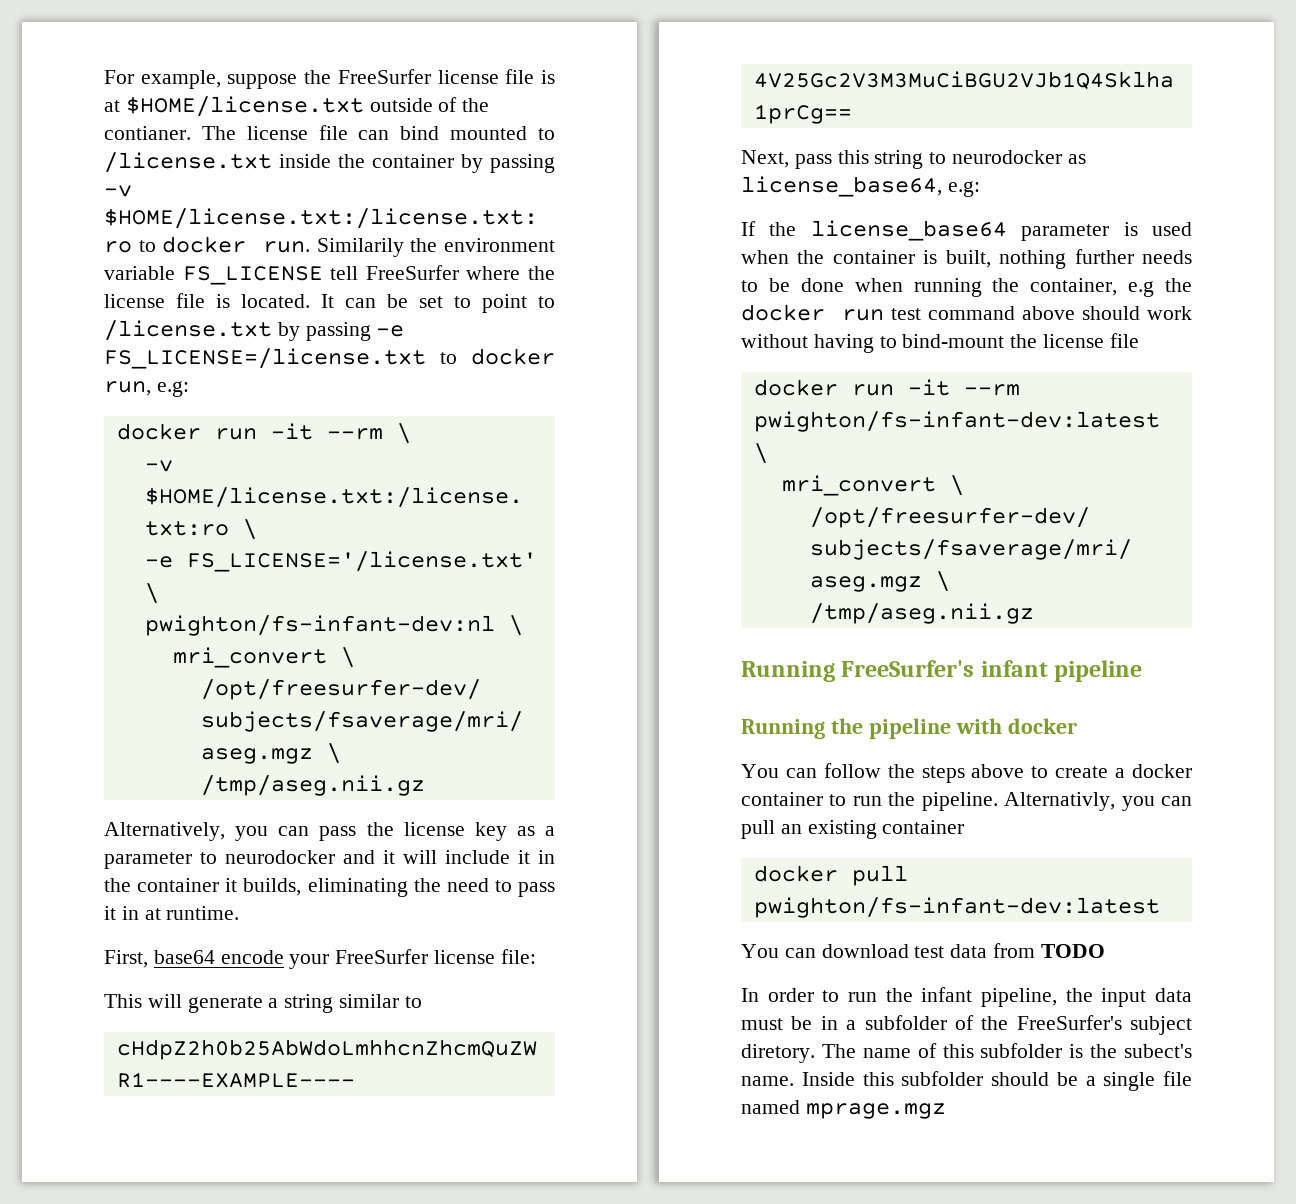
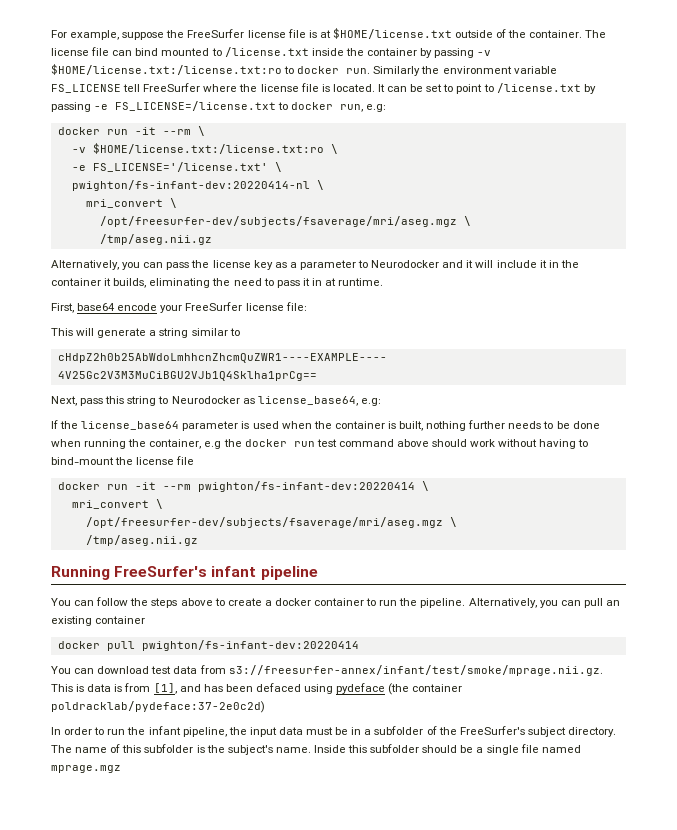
- For example, suppose the FreeSurfer license file is at $HOME/license.txt outside of the contianer.
+ For example, suppose the FreeSurfer license file is at $HOME/license.txt outside of the container.
- Similarily the environment variable FS_LICENSE tell FreeSurfer where the license file is located.
+ Similarly the environment variable FS_LICENSE tell FreeSurfer where the license file is located.
- pwighton/fs-infant-dev:nl \
+ pwighton/fs-infant-dev:20220414-nl \
- Alternatively, you can pass the license key as a parameter to neurodocker and it will include it in the container it builds, eliminating the need to pass it in at runtime.
+ Alternatively, you can pass the license key as a parameter to Neurodocker and it will include it in the container it builds, eliminating the need to pass it in at runtime.
- Next, pass this string to neurodocker as license_base64, e.g:
+ Next, pass this string to Neurodocker as license_base64, e.g:
- docker run -it --rm pwighton/fs-infant-dev:latest \
+ docker run -it --rm pwighton/fs-infant-dev:20220414 \
- Running the pipeline with docker
- Alternativly, you can pull an existing container
+ Alternatively, you can pull an existing container
- docker pull pwighton/fs-infant-dev:latest
+ docker pull pwighton/fs-infant-dev:20220414
- You can download test data from TODO
+ You can download test data from s3://freesurfer-annex/infant/test/smoke/mprage.nii.gz. This is data is from [1], and has been defaced using pydeface (the container poldracklab/pydeface:37-2e0c2d)
- In order to run the infant pipeline, the input data must be in a subfolder of the FreeSurfer's subject diretory.
+ In order to run the infant pipeline, the input data must be in a subfolder of the FreeSurfer's subject directory.
- The name of this subfolder is the subect's name.
+ The name of this subfolder is the subject's name.

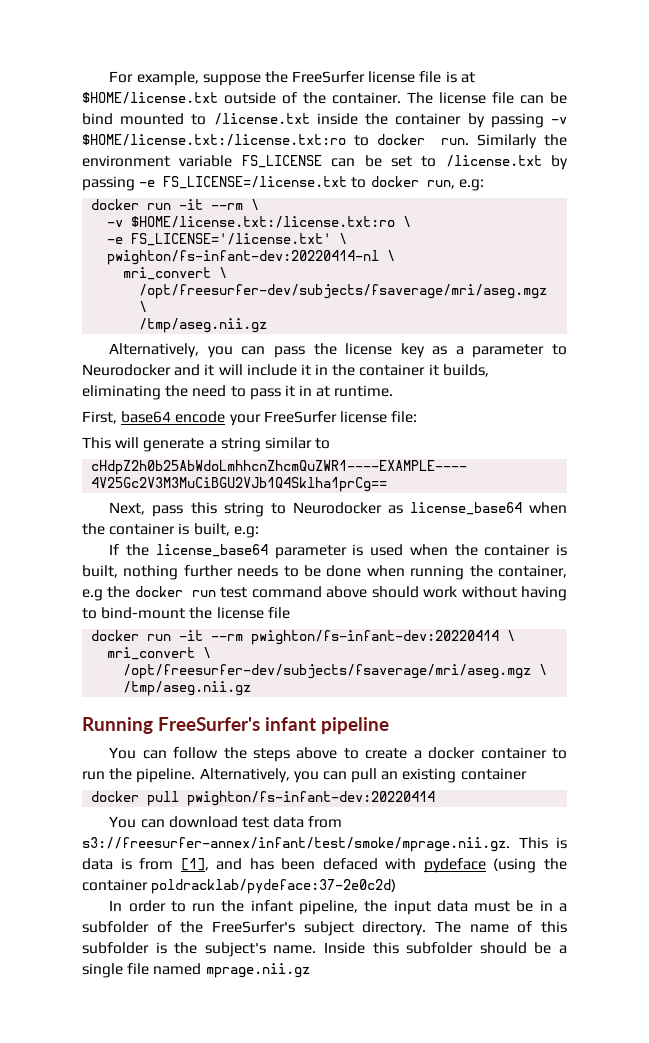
- The license file can bind mounted to /license.txt inside the container by passing -v $HOME/license.txt:/license.txt:ro to docker run.
+ The license file can be bind mounted to /license.txt inside the container by passing -v $HOME/license.txt:/license.txt:ro to docker run.
- Similarly the environment variable FS_LICENSE tell FreeSurfer where the license file is located. It can be set to point to /license.txt by passing -e FS_LICENSE=/license.txt to docker run, e.g:
+ Similarly the environment variable FS_LICENSE can be set to /license.txt by passing -e FS_LICENSE=/license.txt to docker run, e.g:
- Next, pass this string to Neurodocker as license_base64, e.g:
+ Next, pass this string to Neurodocker as license_base64 when the container is built, e.g:
- You can download test data from s3://freesurfer-annex/infant/test/smoke/mprage.nii.gz. This is data is from [1], and has been defaced using pydeface (the container poldracklab/pydeface:37-2e0c2d)
+ You can download test data from s3://freesurfer-annex/infant/test/smoke/mprage.nii.gz. This is data is from [1], and has been defaced with pydeface (using the container poldracklab/pydeface:37-2e0c2d)
- Inside this subfolder should be a single file named mprage.mgz
+ Inside this subfolder should be a single file named mprage.nii.gz

